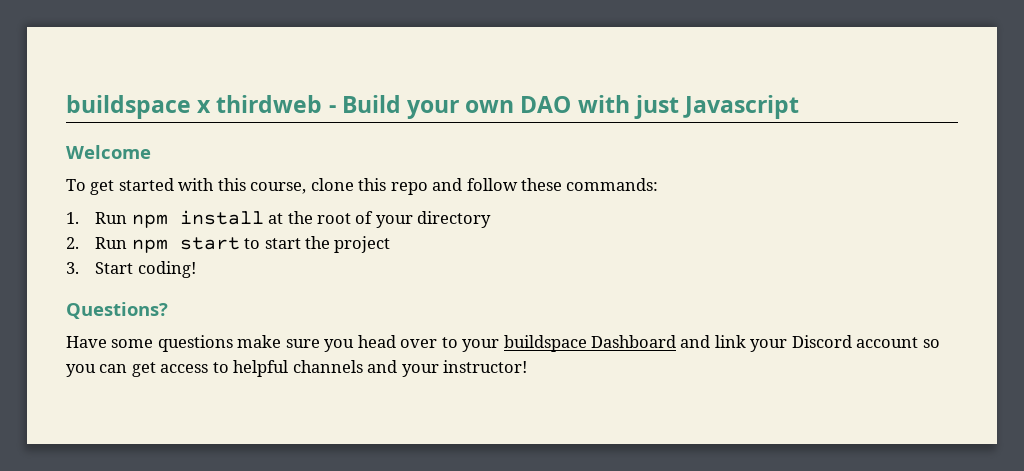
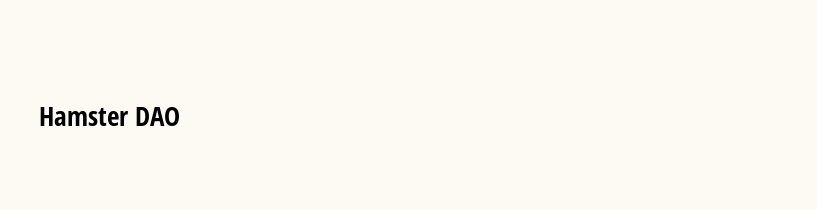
- buildspace x thirdweb - Build your own DAO with just Javascript
- Welcome
- To get started with this course, clone this repo and follow these commands:
- 1. Run npm install at the root of your directory
- 2. Run npm start to start the project
- 3. Start coding!
- Questions?
- Have some questions make sure you head over to your buildspace Dashboard and link your Discord account so you can get access to helpful channels and your instructor!
+ Hamster DAO

